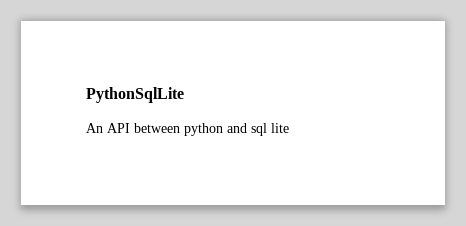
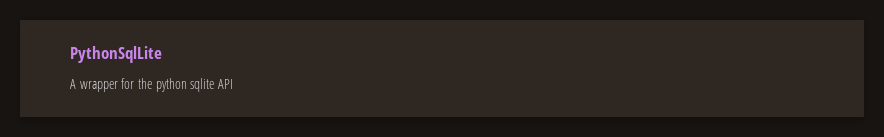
- An API between python and sql lite
+ A wrapper for the python sqlite API

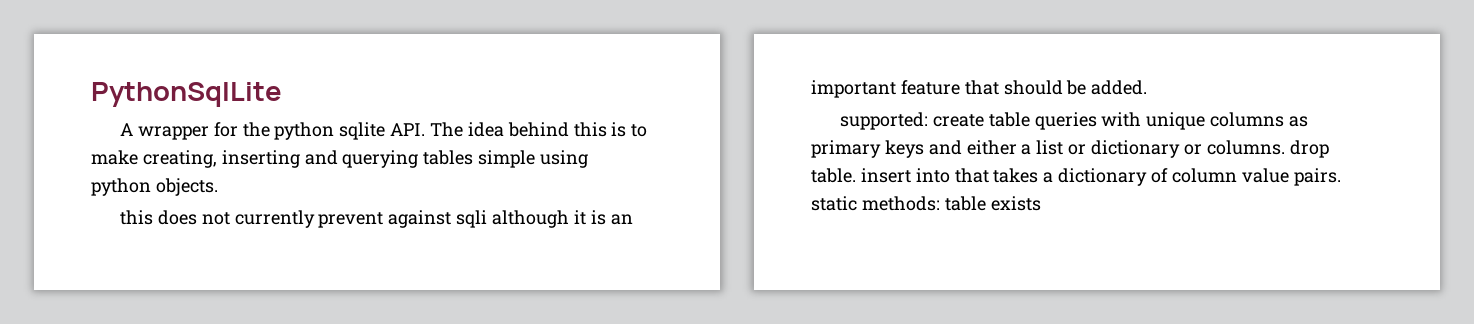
- A wrapper for the python sqlite API
+ A wrapper for the python sqlite API. The idea behind this is to make creating, inserting and querying tables simple using python objects.
+ this does not currently prevent against sqli although it is an important feature that should be added.
+ supported: create table queries with unique columns as primary keys and either a list or dictionary or columns. drop table. insert into that takes a dictionary of column value pairs. static methods: table exists

